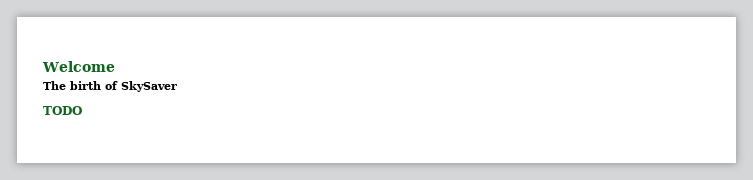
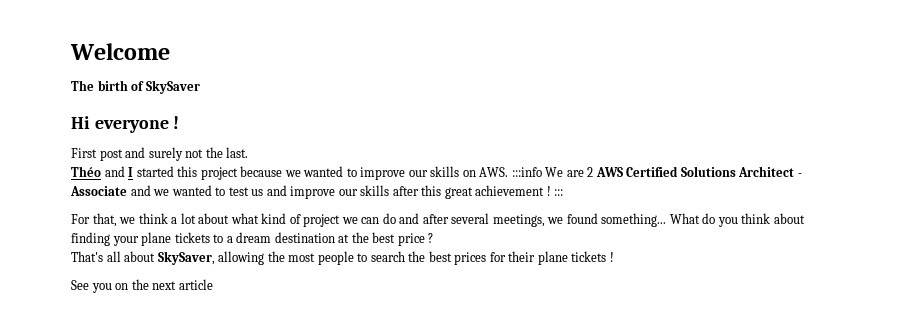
- TODO
+ Hi everyone !
+ First post and surely not the last.
+ Théo and I started this project because we wanted to improve our skills on AWS. :::info We are 2 AWS Certified Solutions Architect - Associate and we wanted to test us and improve our skills after this great achievement ! :::
+ For that, we think a lot about what kind of project we can do and after several meetings, we found something... What do you think about finding your plane tickets to a dream destination at the best price ?
+ That's all about SkySaver, allowing the most people to search the best prices for their plane tickets !
+ See you on the next article

